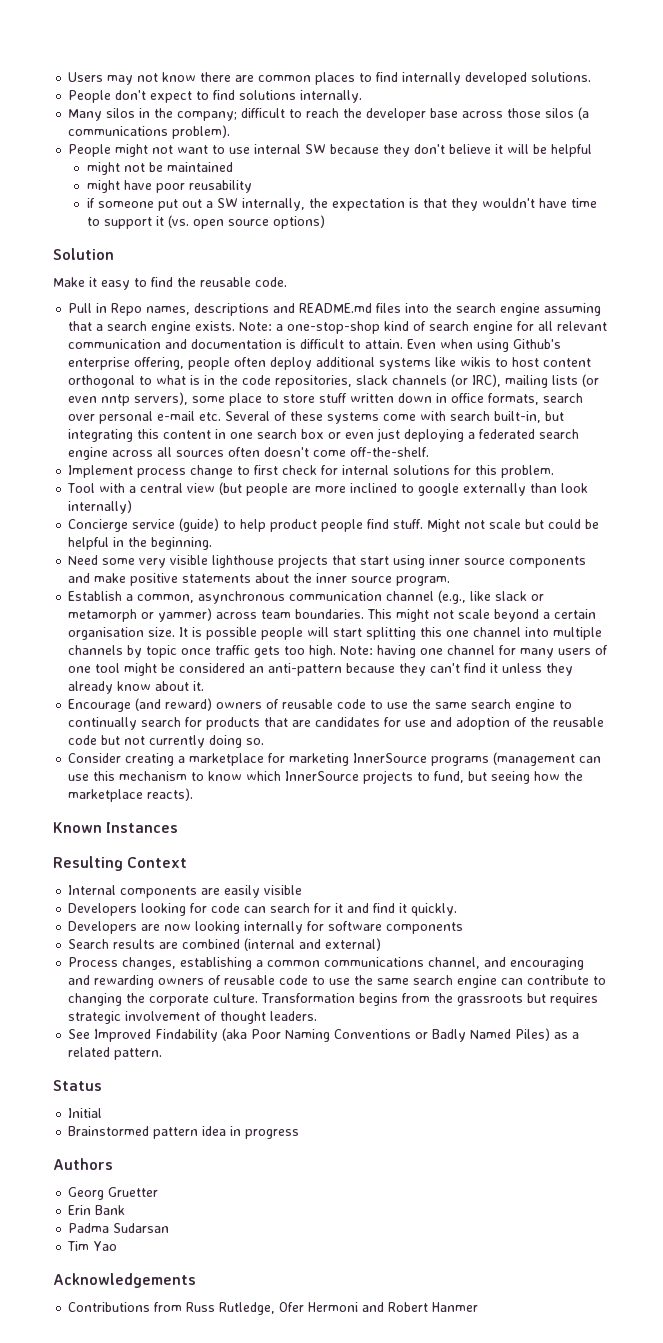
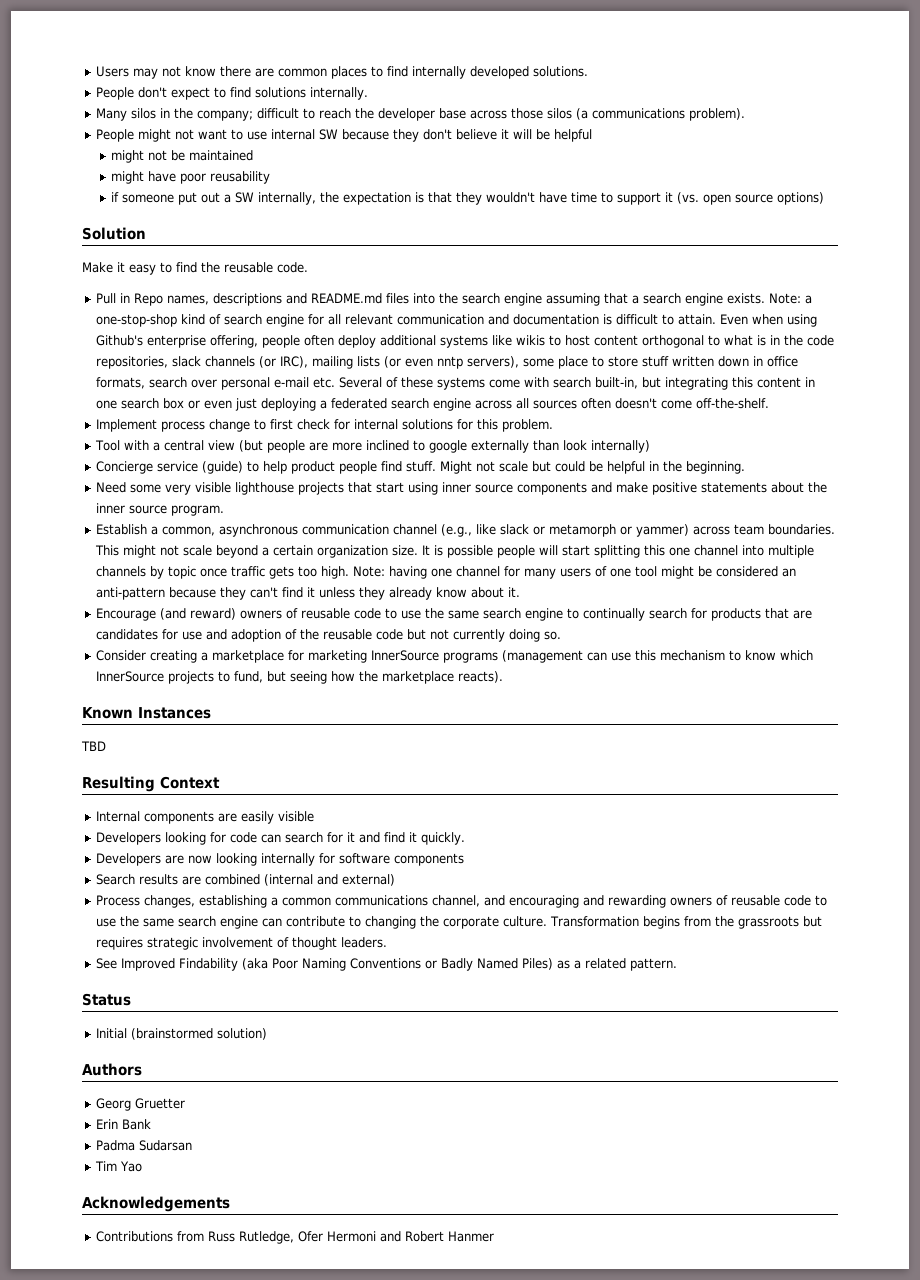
- This might not scale beyond a certain organisation size.
+ This might not scale beyond a certain organization size.
+ TBD
- Initial
- Brainstormed pattern idea in progress
+ Initial (brainstormed solution)

